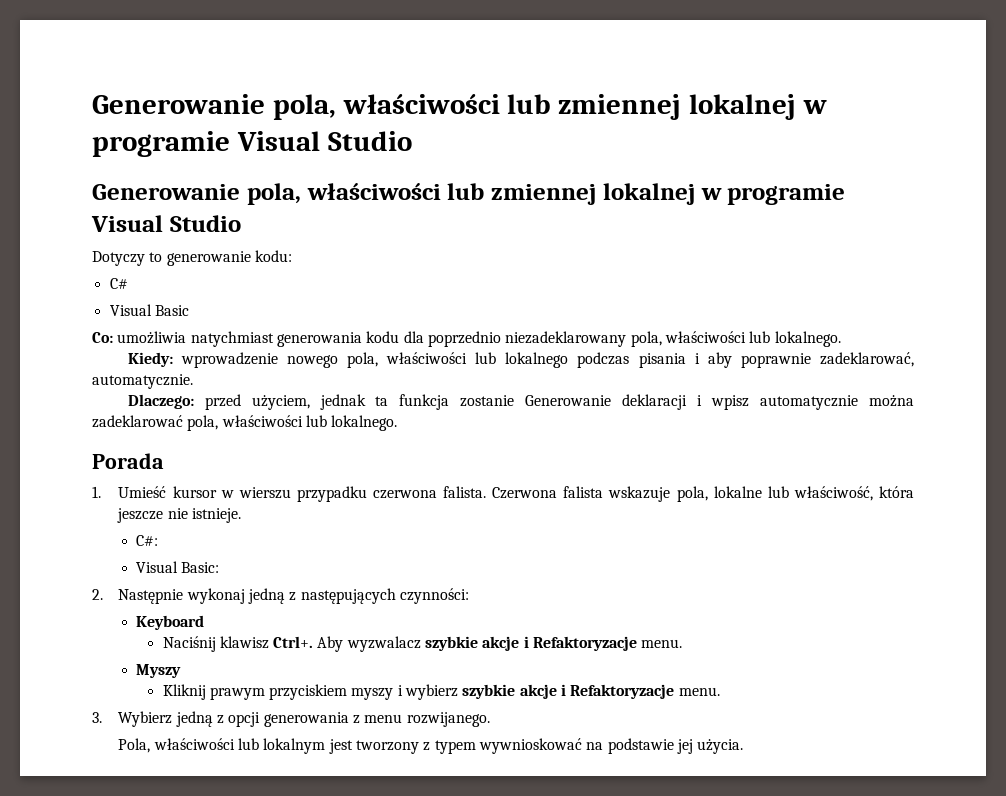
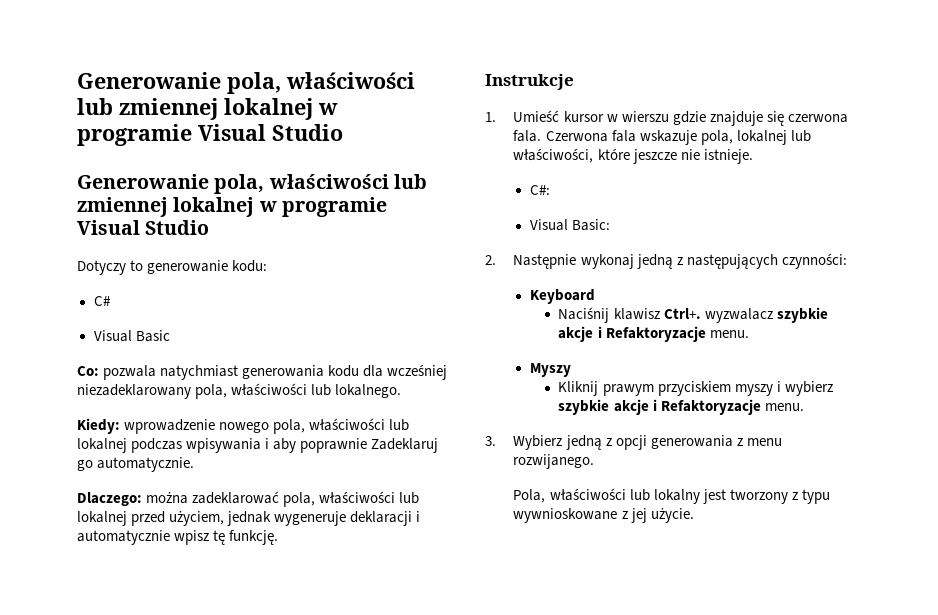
- Co: umożliwia natychmiast generowania kodu dla poprzednio niezadeklarowany pola, właściwości lub lokalnego.
+ Co: pozwala natychmiast generowania kodu dla wcześniej niezadeklarowany pola, właściwości lub lokalnego.
- Kiedy: wprowadzenie nowego pola, właściwości lub lokalnego podczas pisania i aby poprawnie zadeklarować, automatycznie.
+ Kiedy: wprowadzenie nowego pola, właściwości lub lokalnej podczas wpisywania i aby poprawnie Zadeklaruj go automatycznie.
- Dlaczego: przed użyciem, jednak ta funkcja zostanie Generowanie deklaracji i wpisz automatycznie można zadeklarować pola, właściwości lub lokalnego.
- Porada
+ Dlaczego: można zadeklarować pola, właściwości lub lokalnej przed użyciem, jednak wygeneruje deklaracji i automatycznie wpisz tę funkcję.
+ Instrukcje
- 1. Umieść kursor w wierszu przypadku czerwona falista. Czerwona falista wskazuje pola, lokalne lub właściwość, która jeszcze nie istnieje.
+ 1. Umieść kursor w wierszu gdzie znajduje się czerwona fala. Czerwona fala wskazuje pola, lokalnej lub właściwości, które jeszcze nie istnieje.
- Naciśnij klawisz Ctrl+. Aby wyzwalacz szybkie akcje i Refaktoryzacje menu.
+ Naciśnij klawisz Ctrl+. wyzwalacz szybkie akcje i Refaktoryzacje menu.
- Pola, właściwości lub lokalnym jest tworzony z typem wywnioskować na podstawie jej użycia.
+ Pola, właściwości lub lokalny jest tworzony z typu wywnioskowane z jej użycie.

